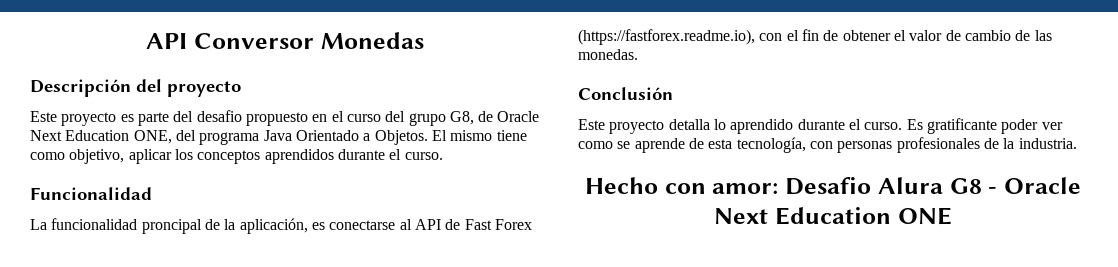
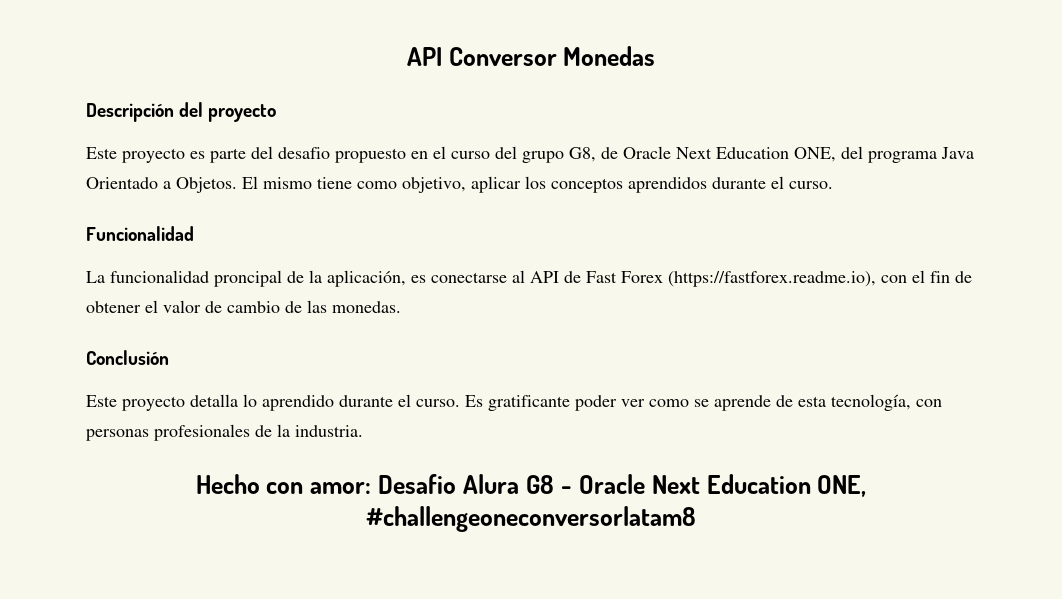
- Hecho con amor: Desafio Alura G8 - Oracle Next Education ONE
+ Hecho con amor: Desafio Alura G8 - Oracle Next Education ONE, #challengeoneconversorlatam8

